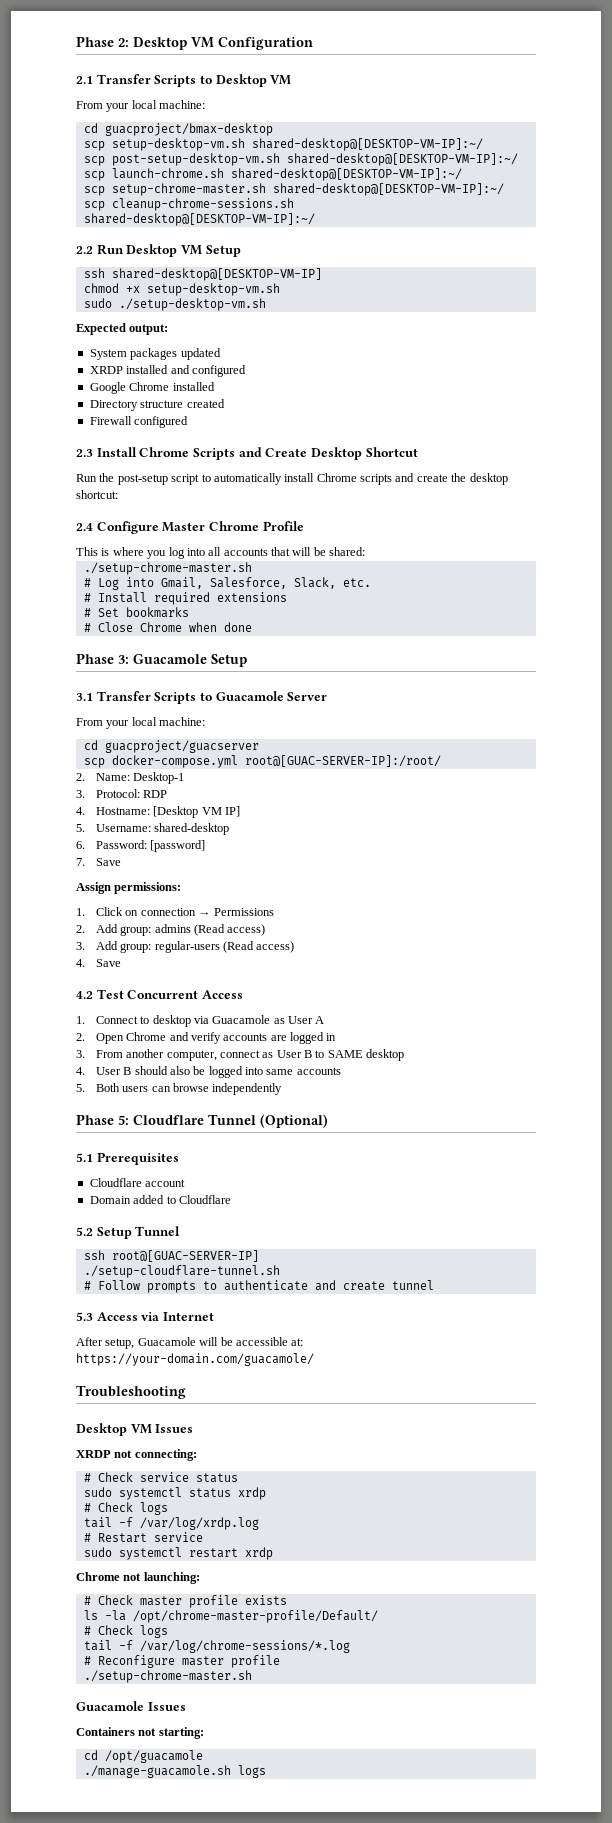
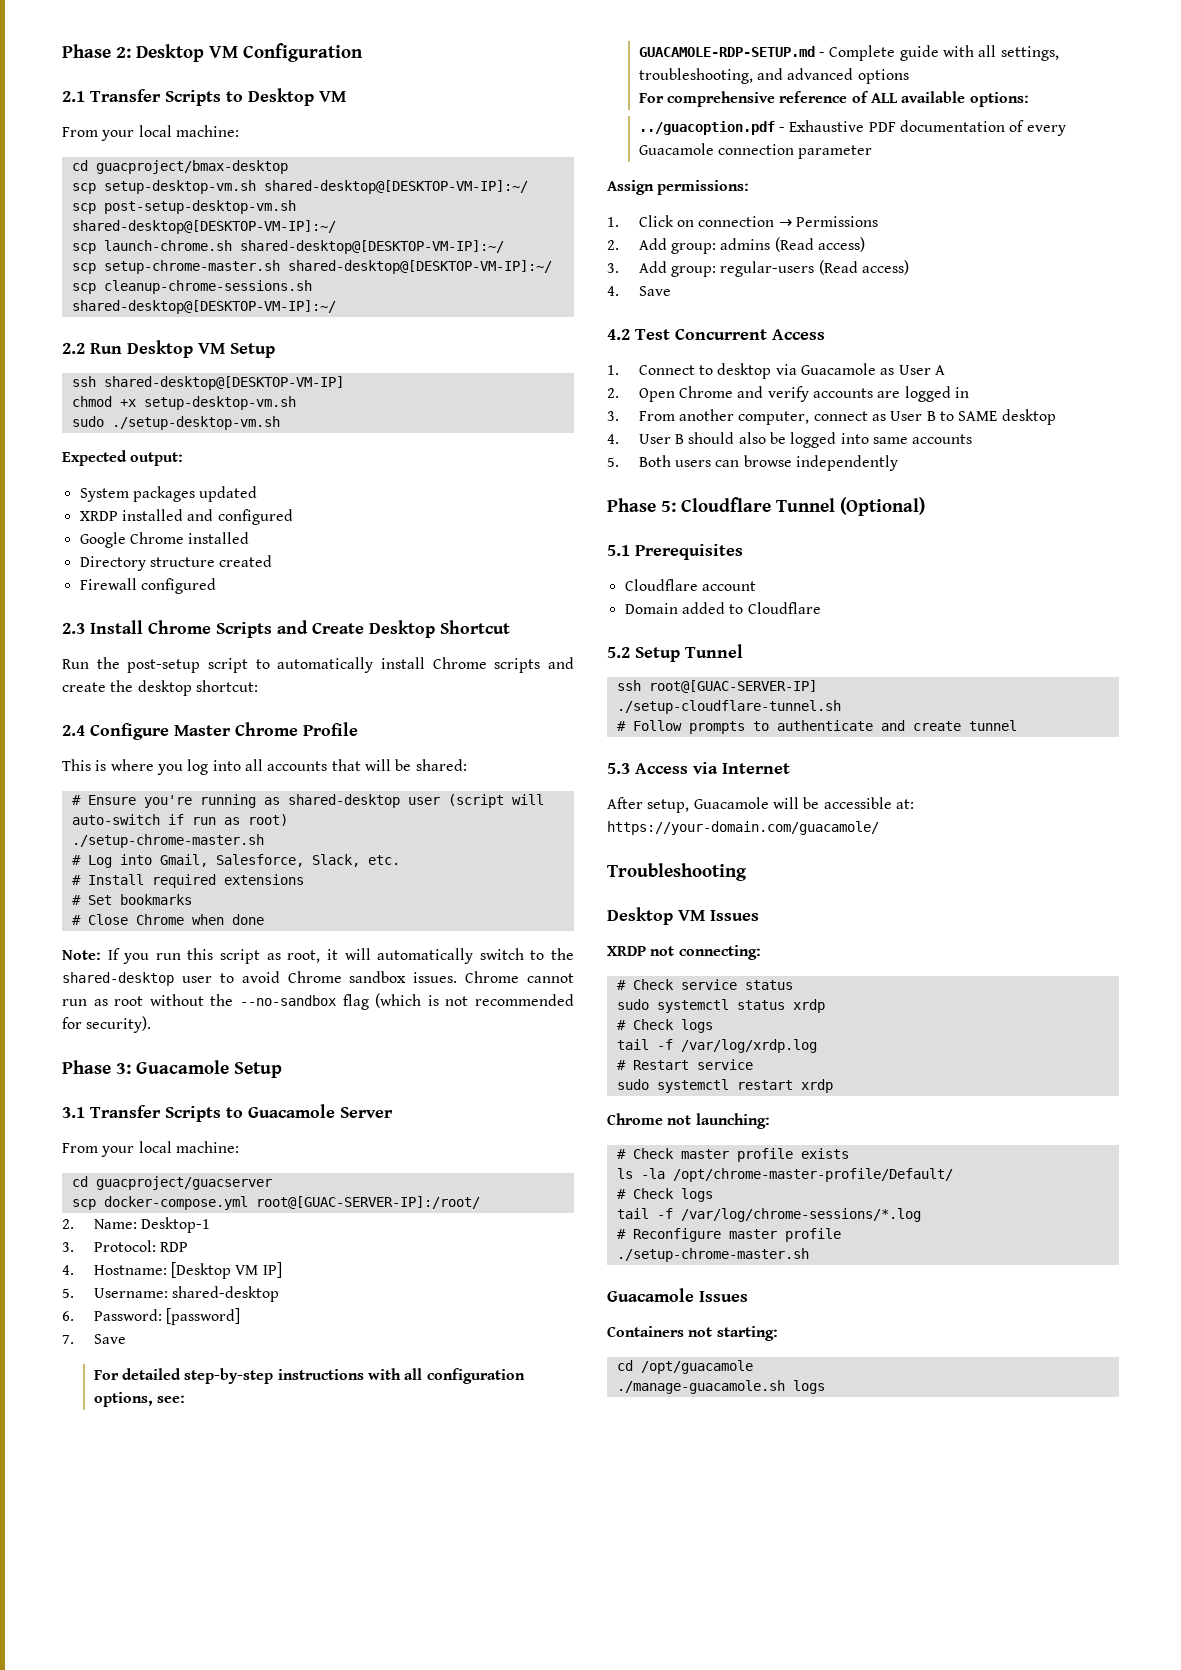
+ # Ensure you're running as shared-desktop user (script will auto-switch if run as root)
+ Note: If you run this script as root, it will automatically switch to the shared-desktop user to avoid Chrome sandbox issues. Chrome cannot run as root without the --no-sandbox flag (which is not recommended for security).
+ For detailed step-by-step instructions with all configuration options, see:
+ GUACAMOLE-RDP-SETUP.md - Complete guide with all settings, troubleshooting, and advanced options
+ For comprehensive reference of ALL available options:
+ ../guacoption.pdf - Exhaustive PDF documentation of every Guacamole connection parameter

